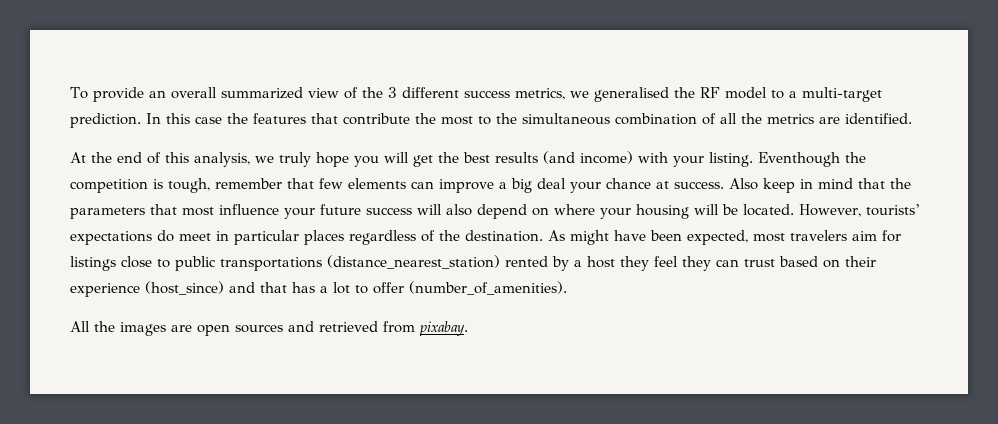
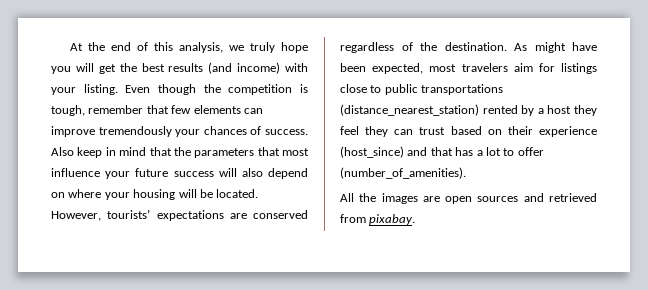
- To provide an overall summarized view of the 3 different success metrics, we generalised the RF model to a multi-target prediction. In this case the features that contribute the most to the simultaneous combination of all the metrics are identified.
- Eventhough the competition is tough, remember that few elements can improve a big deal your chance at success.
+ Even though the competition is tough, remember that few elements can improve tremendously your chances of success.
- However, tourists’ expectations do meet in particular places regardless of the destination.
+ However, tourists’ expectations are conserved regardless of the destination.

